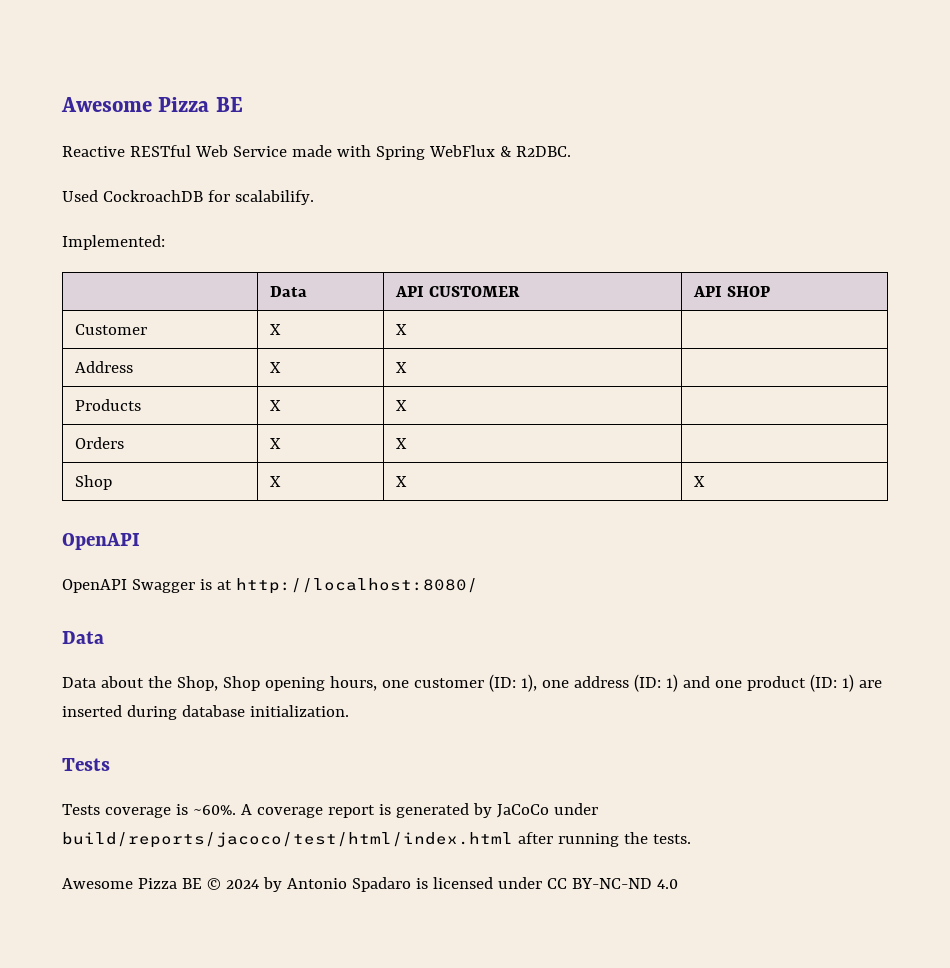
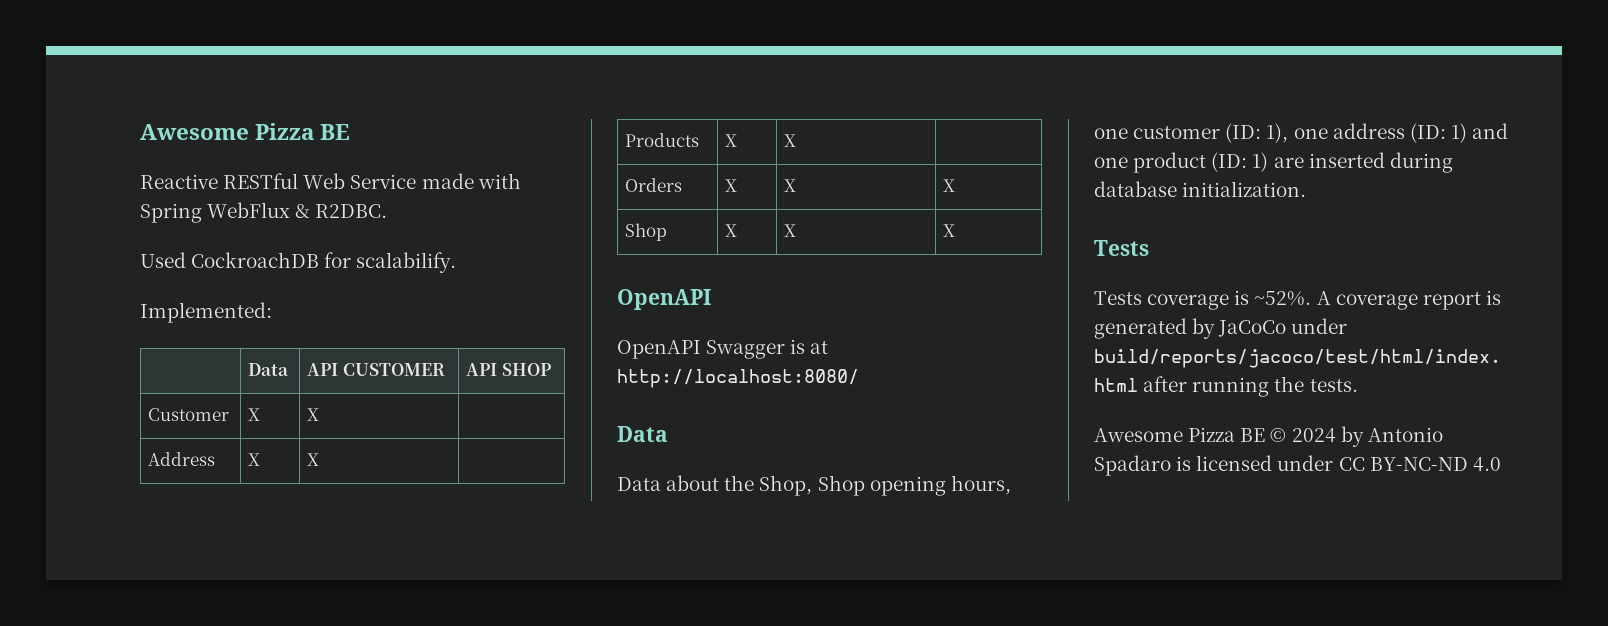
- Orders | X | X |
+ Orders | X | X | X
- Tests coverage is ~60%.
+ Tests coverage is ~52%.

